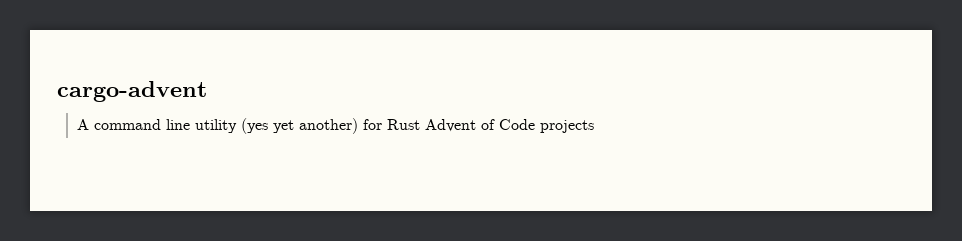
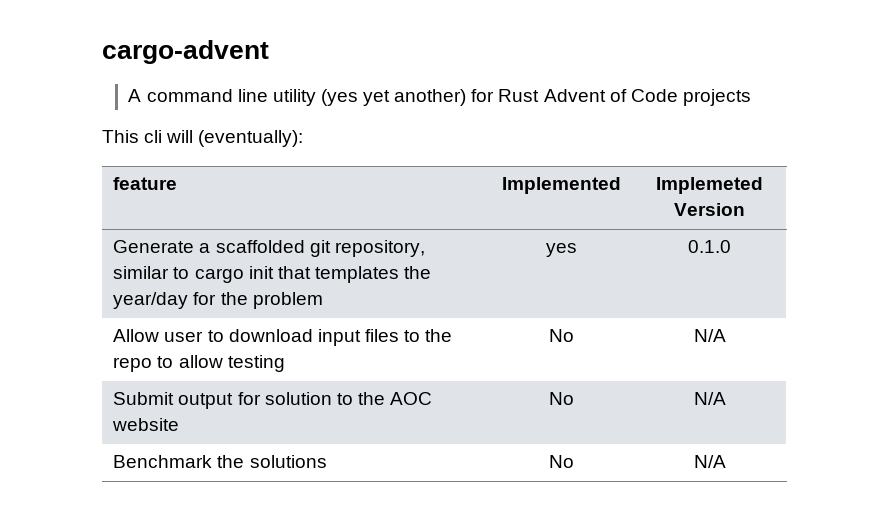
+ This cli will (eventually):
+ feature | Implemented | Implemeted Version
+ Generate a scaffolded git repository, similar to cargo init that templates the year/day for the problem | yes | 0.1.0
+ Allow user to download input files to the repo to allow testing | No | N/A
+ Submit output for solution to the AOC website | No | N/A
+ Benchmark the solutions | No | N/A

